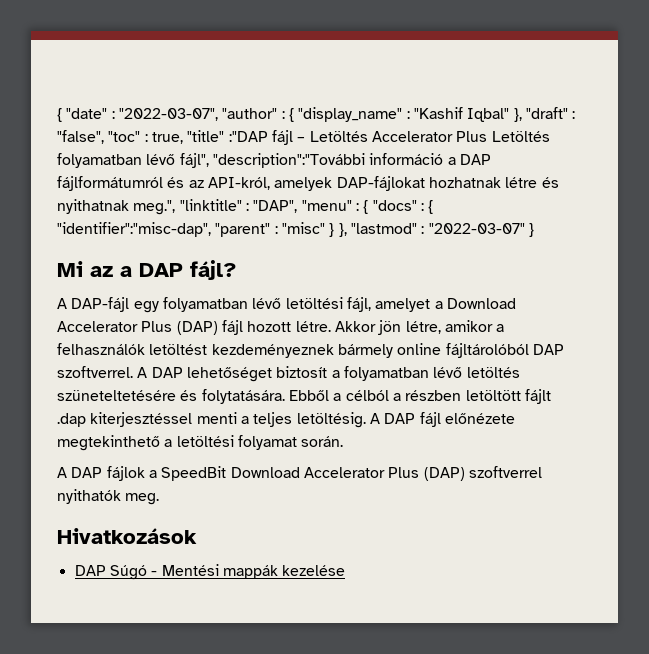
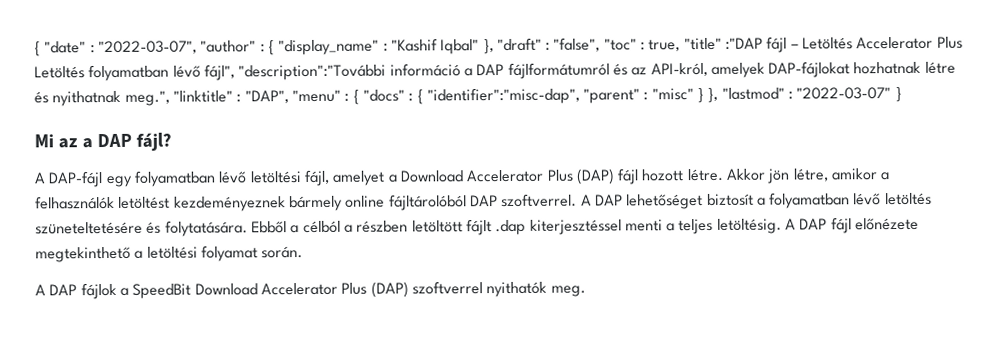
- Hivatkozások
- DAP Súgó - Mentési mappák kezelése

